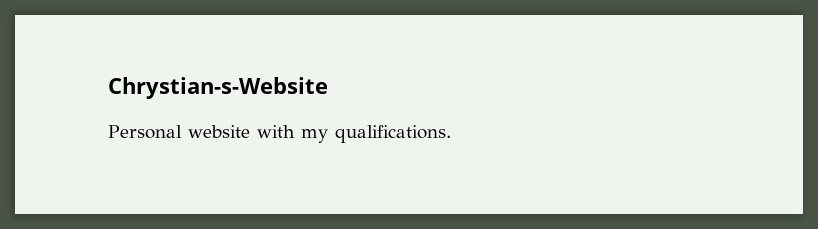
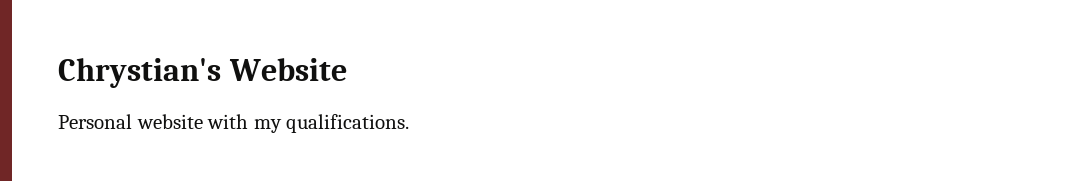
- Chrystian-s-Website
+ Chrystian's Website

